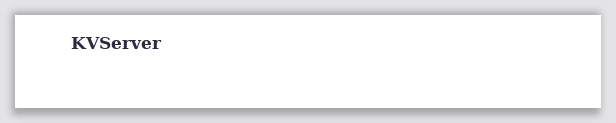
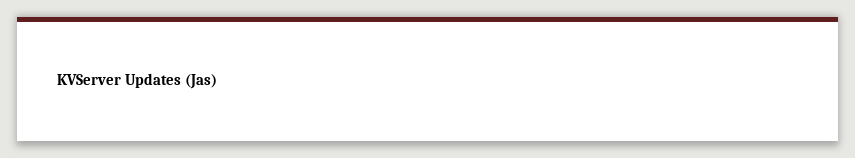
- KVServer
+ KVServer Updates (Jas)

